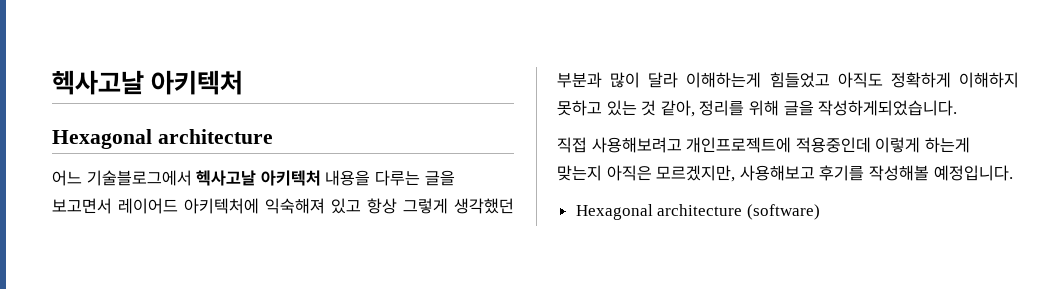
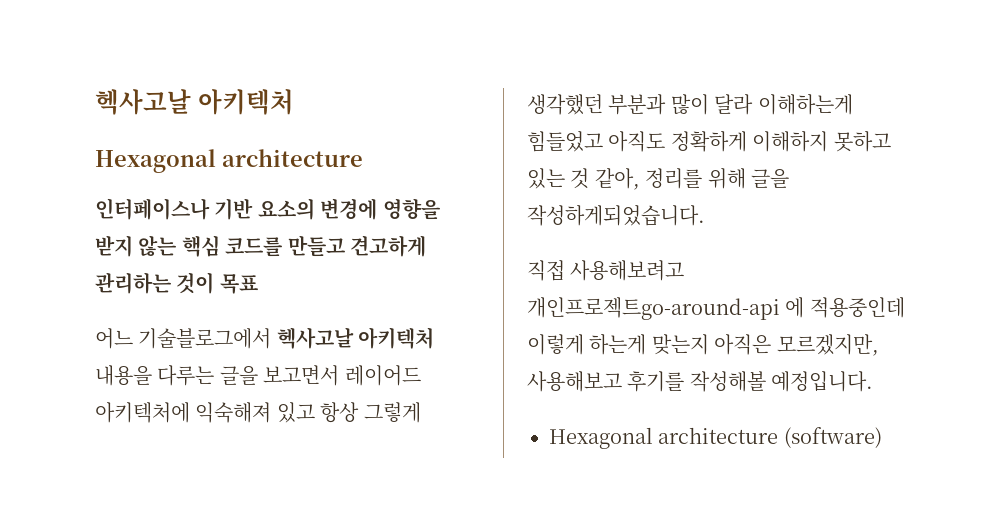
+ 인터페이스나 기반 요소의 변경에 영향을 받지 않는 핵심 코드를 만들고 견고하게 관리하는 것이 목표
- 직접 사용해보려고 개인프로젝트에 적용중인데 이렇게 하는게 맞는지 아직은 모르겠지만, 사용해보고 후기를 작성해볼 예정입니다.
+ 직접 사용해보려고 개인프로젝트go-around-api 에 적용중인데 이렇게 하는게 맞는지 아직은 모르겠지만, 사용해보고 후기를 작성해볼 예정입니다.

